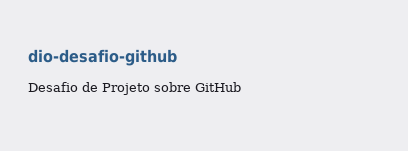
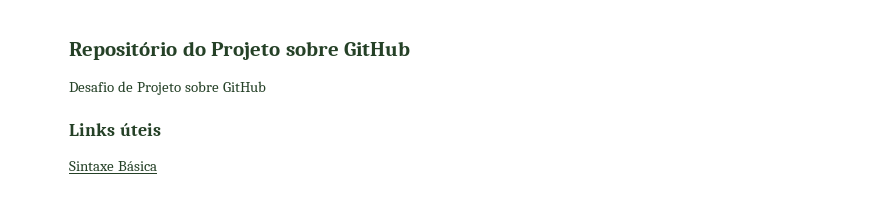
- dio-desafio-github
+ Repositório do Projeto sobre GitHub
+ Links úteis
+ Sintaxe Básica

